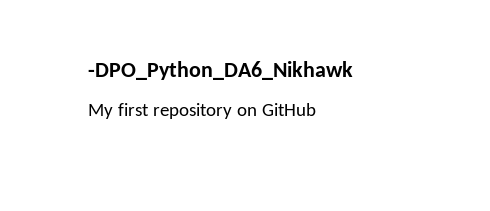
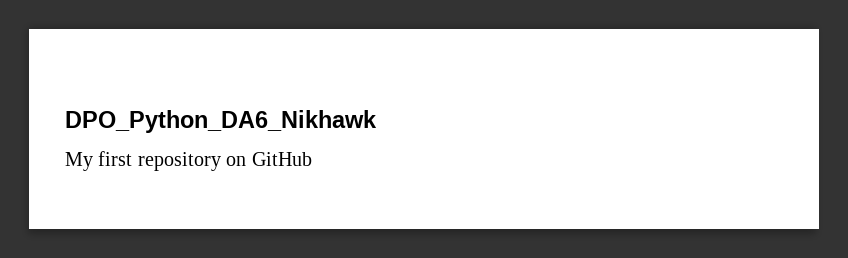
- -DPO_Python_DA6_Nikhawk
+ DPO_Python_DA6_Nikhawk

